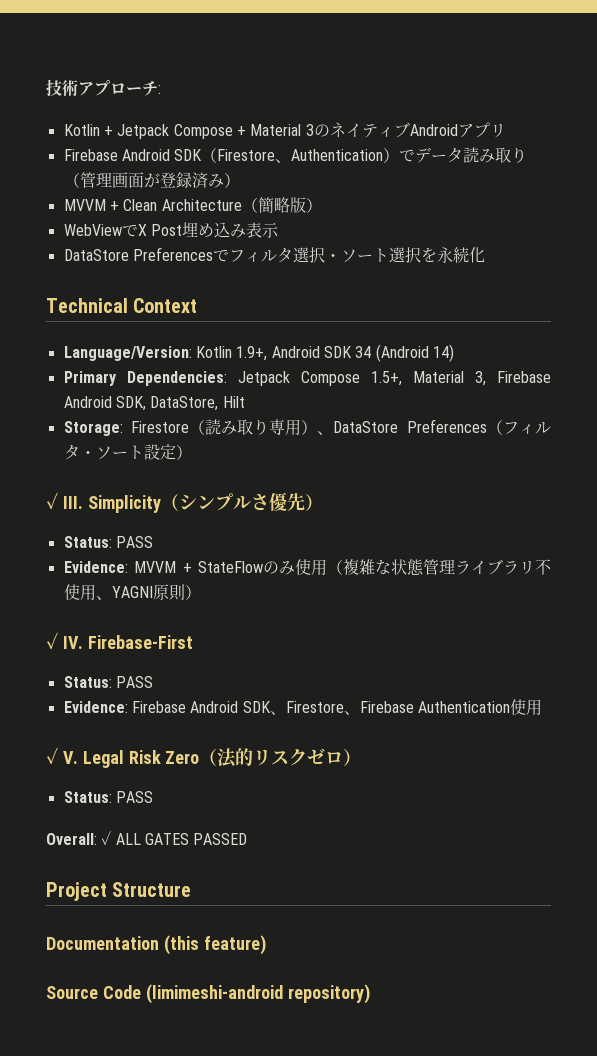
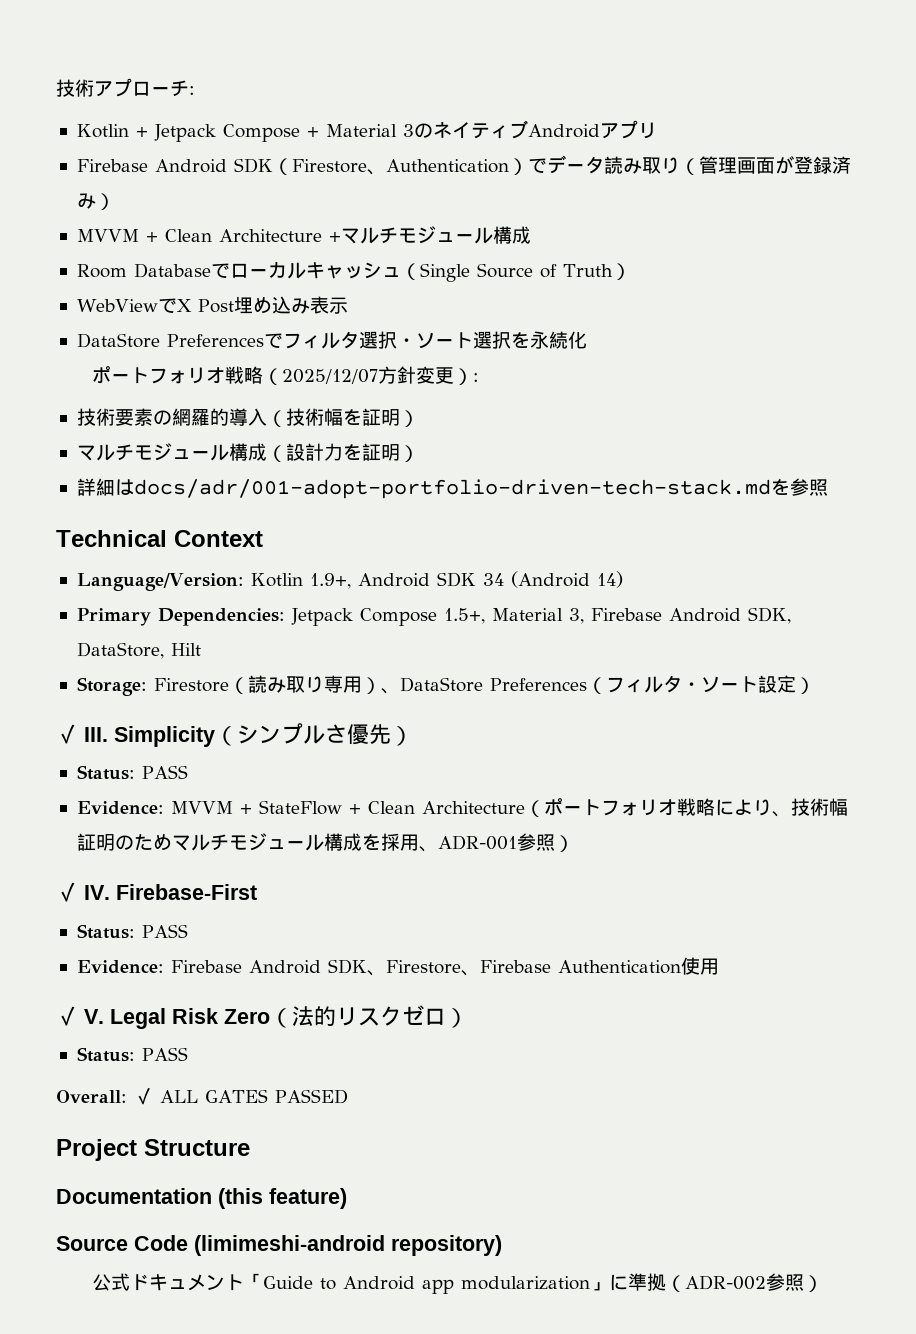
- MVVM + Clean Architecture（簡略版）
+ MVVM + Clean Architecture +マルチモジュール構成
+ Room Databaseでローカルキャッシュ（Single Source of Truth）
+ ポートフォリオ戦略（2025/12/07方針変更）:
+ 技術要素の網羅的導入（技術幅を証明）
+ マルチモジュール構成（設計力を証明）
+ 詳細はdocs/adr/001-adopt-portfolio-driven-tech-stack.mdを参照
- Evidence: MVVM + StateFlowのみ使用（複雑な状態管理ライブラリ不使用、YAGNI原則）
+ Evidence: MVVM + StateFlow + Clean Architecture（ポートフォリオ戦略により、技術幅証明のためマルチモジュール構成を採用、ADR-001参照）
+ 公式ドキュメント「Guide to Android app modularization」に準拠（ADR-002参照）

